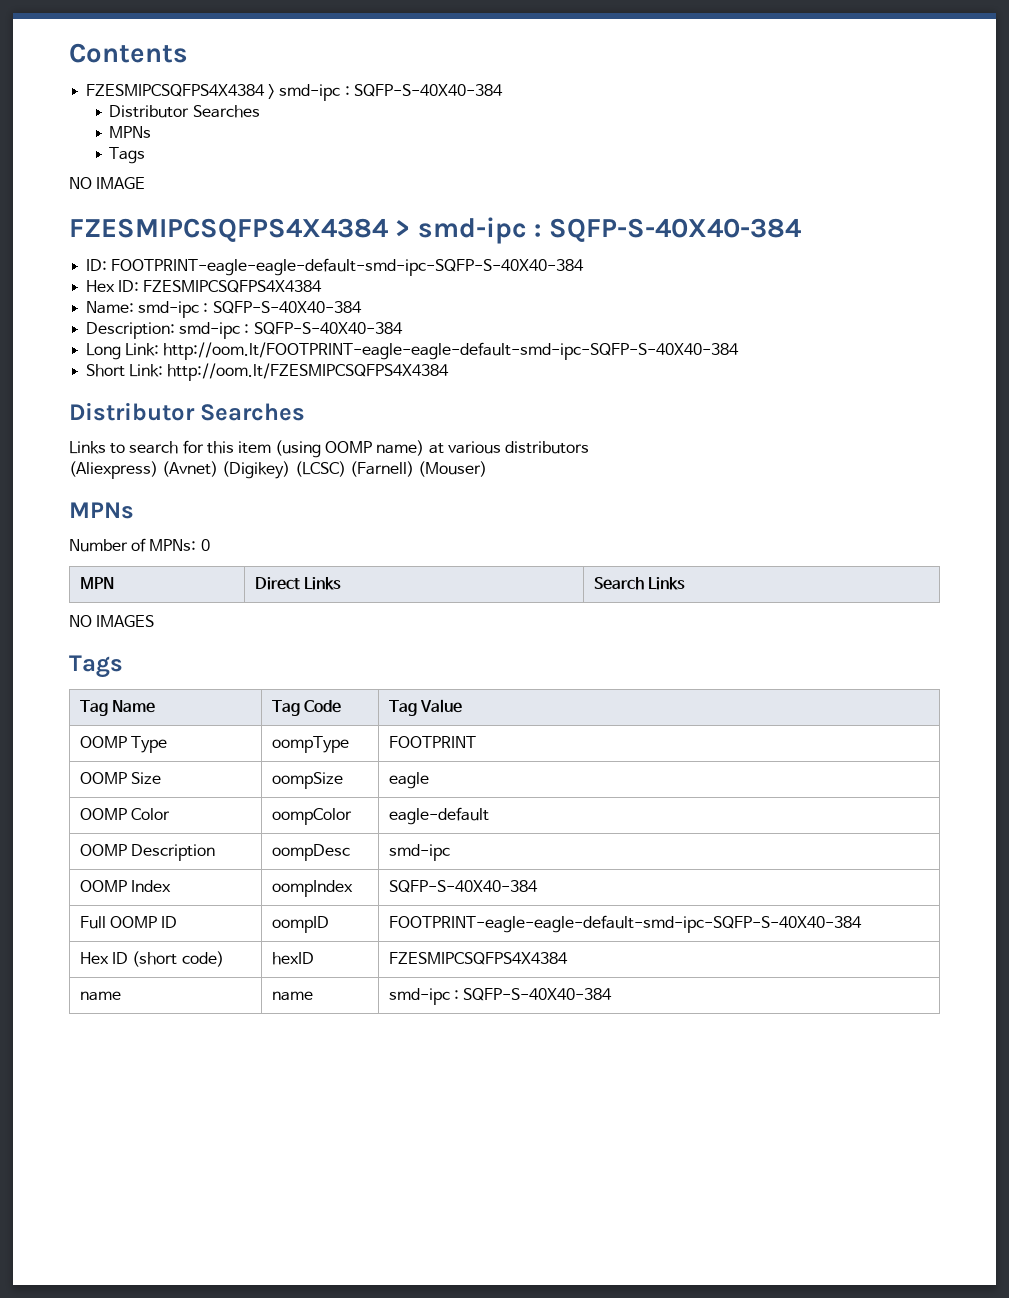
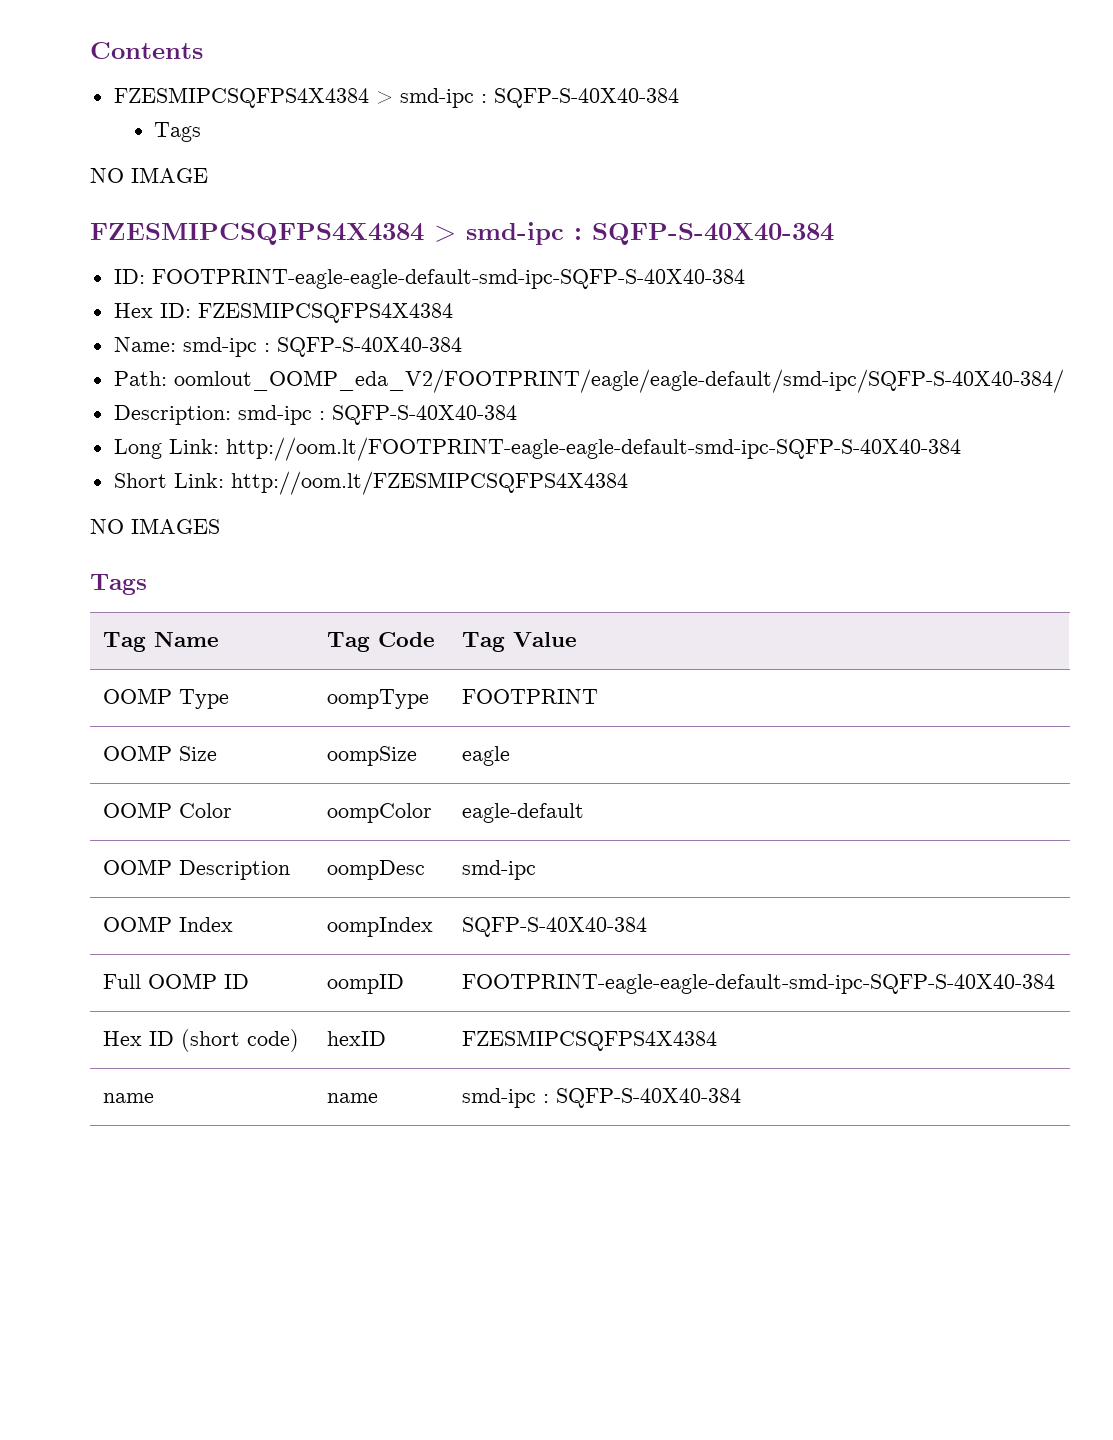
  Contents
  FZESMIPCSQFPS4X4384 > smd-ipc : SQFP-S-40X40-384
- Distributor Searches
- MPNs
+ Path: oomlout_OOMP_eda_V2/FOOTPRINT/eagle/eagle-default/smd-ipc/SQFP-S-40X40-384/
  Short Link: http://oom.lt/FZESMIPCSQFPS4X4384
- Distributor Searches
- Links to search for this item (using OOMP name) at various distributors
- (Aliexpress) (Avnet) (Digikey) (LCSC) (Farnell) (Mouser)
- MPNs
- Number of MPNs: 0
- MPN | Direct Links | Search Links

